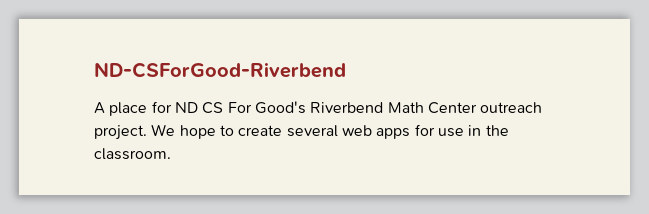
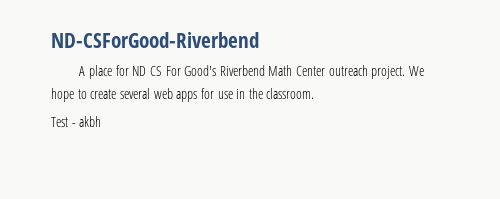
+ Test - akbh

